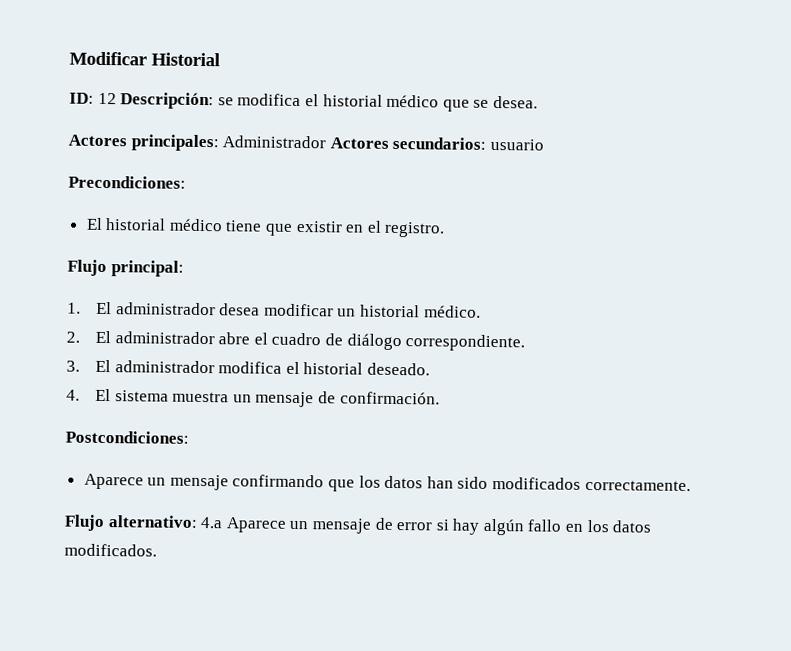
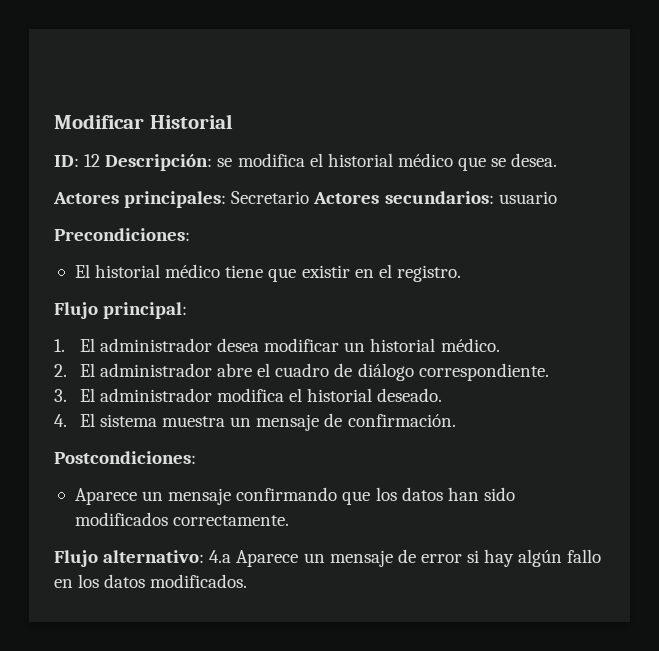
- Actores principales: Administrador Actores secundarios: usuario
+ Actores principales: Secretario Actores secundarios: usuario

